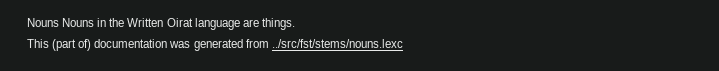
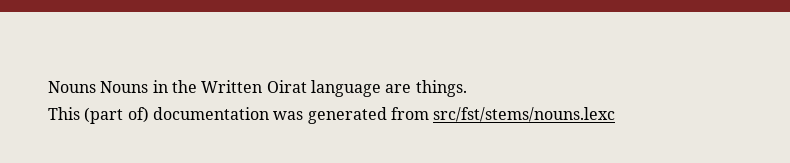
- This (part of) documentation was generated from ../src/fst/stems/nouns.lexc
+ This (part of) documentation was generated from src/fst/stems/nouns.lexc

